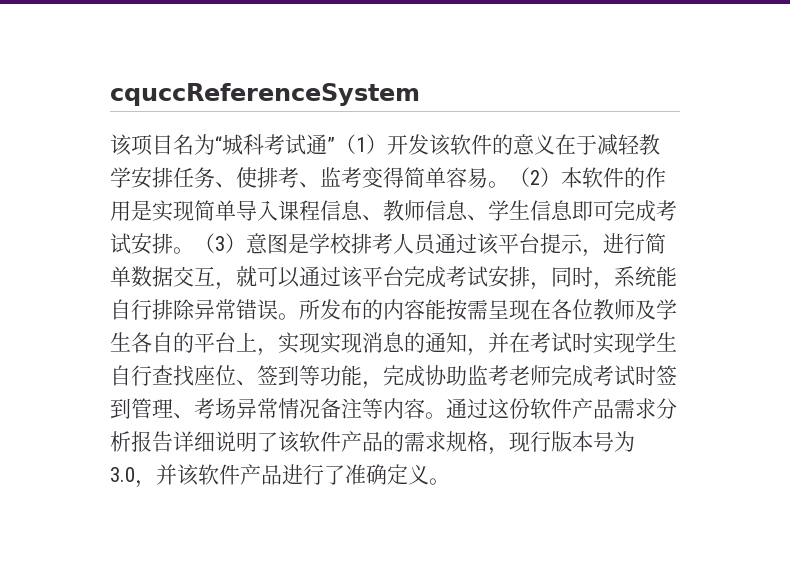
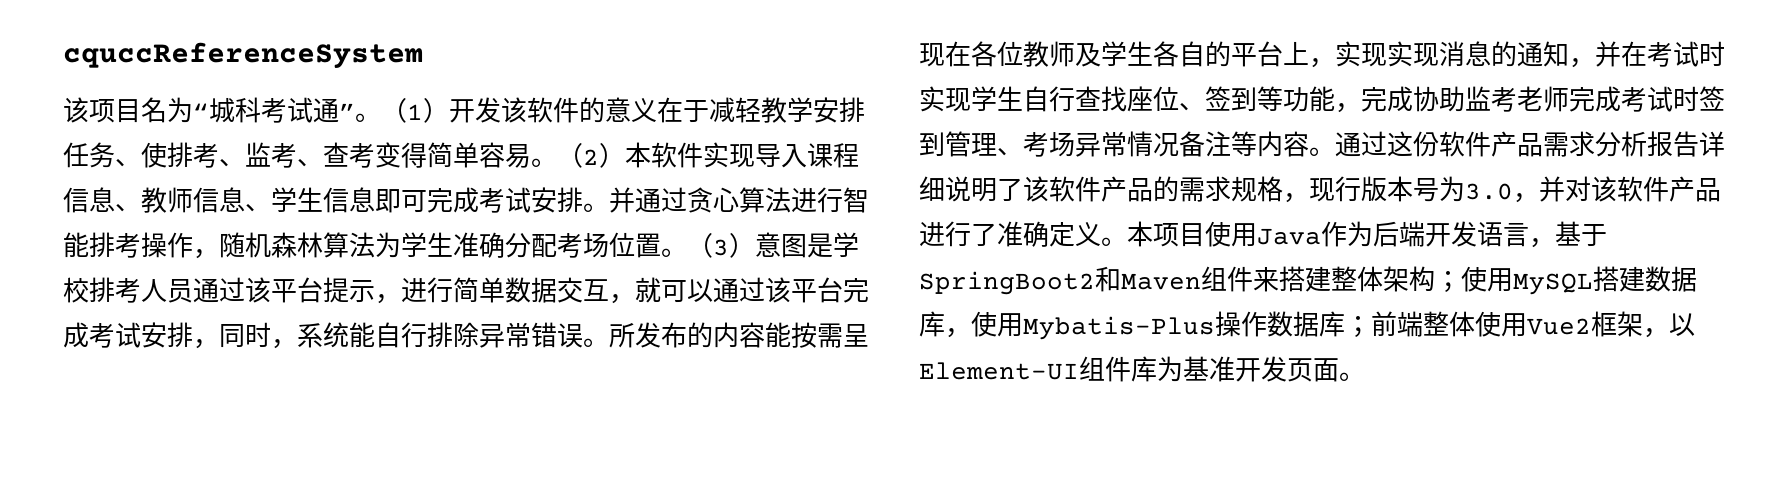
- 该项目名为“城科考试通”（1）开发该软件的意义在于减轻教学安排任务、使排考、监考变得简单容易。
+ 该项目名为“城科考试通”。（1）开发该软件的意义在于减轻教学安排任务、使排考、监考、查考变得简单容易。
- （2）本软件的作用是实现简单导入课程信息、教师信息、学生信息即可完成考试安排。
+ （2）本软件实现导入课程信息、教师信息、学生信息即可完成考试安排。
+ 并通过贪心算法进行智能排考操作，随机森林算法为学生准确分配考场位置。
- 通过这份软件产品需求分析报告详细说明了该软件产品的需求规格，现行版本号为3.0，并该软件产品进行了准确定义。
+ 通过这份软件产品需求分析报告详细说明了该软件产品的需求规格，现行版本号为3.0，并对该软件产品进行了准确定义。
+ 本项目使用Java作为后端开发语言，基于SpringBoot2和Maven组件来搭建整体架构；使用MySQL搭建数据库，使用Mybatis-Plus操作数据库；前端整体使用Vue2框架，以Element-UI组件库为基准开发页面。

